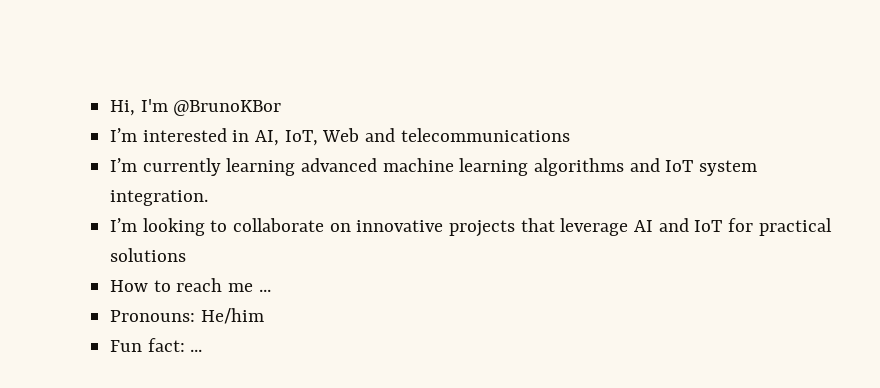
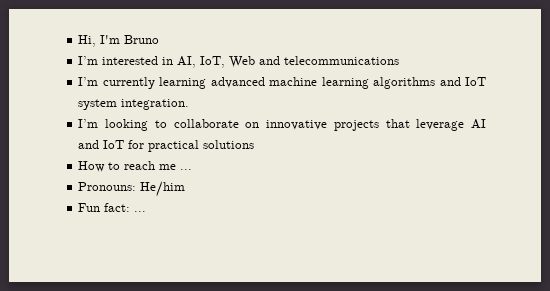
- Hi, I'm @BrunoKBor
+ Hi, I'm Bruno

